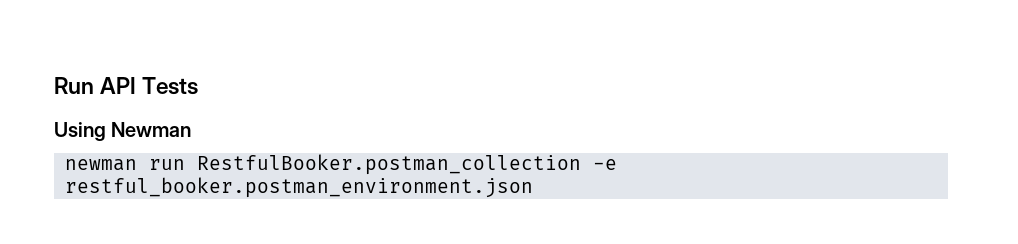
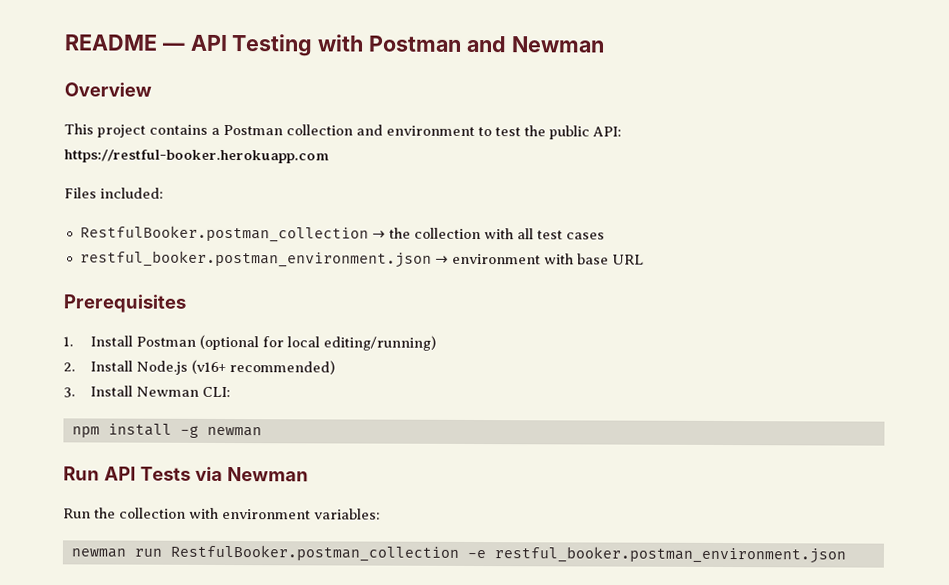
- Run API Tests
- Using Newman
+ README — API Testing with Postman and Newman
+ Overview
+ This project contains a Postman collection and environment to test the public API: https://restful-booker.herokuapp.com
+ Files included:
+ RestfulBooker.postman_collection → the collection with all test cases
+ restful_booker.postman_environment.json → environment with base URL
+ Prerequisites
+ 1. Install Postman (optional for local editing/running)
+ 2. Install Node.js (v16+ recommended)
+ 3. Install Newman CLI:
+ npm install -g newman
+ Run API Tests via Newman
+ Run the collection with environment variables:

